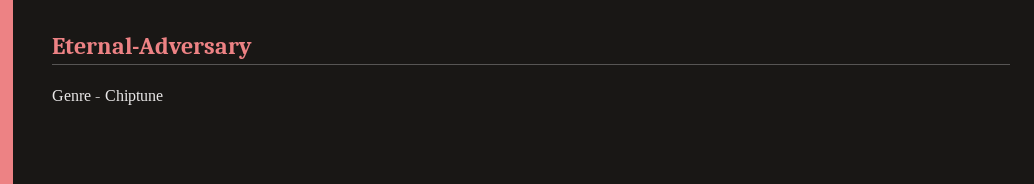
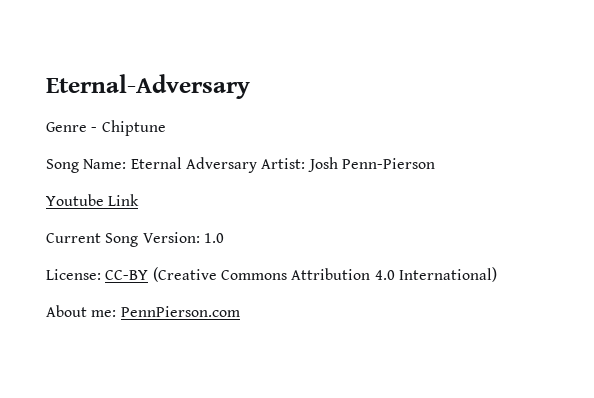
+ Song Name: Eternal Adversary Artist: Josh Penn-Pierson
+ Youtube Link
+ Current Song Version: 1.0
+ License: CC-BY (Creative Commons Attribution 4.0 International)
+ About me: PennPierson.com

